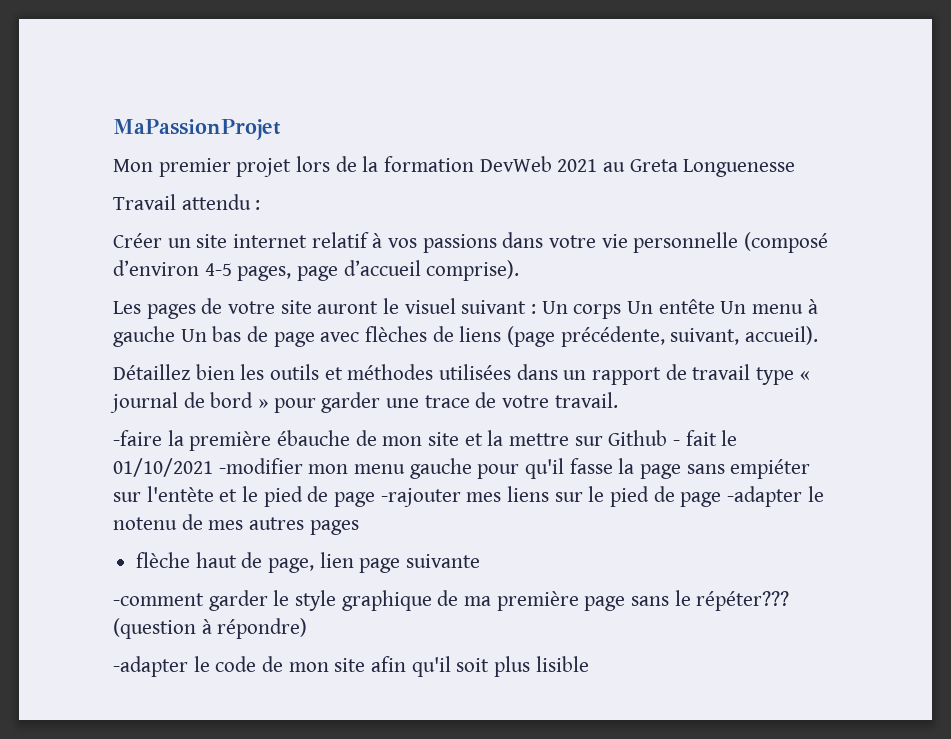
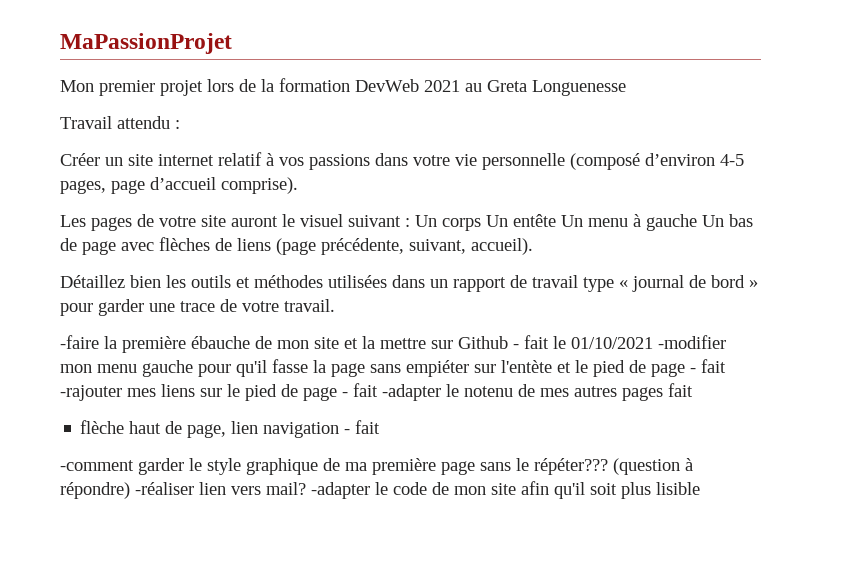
- -faire la première ébauche de mon site et la mettre sur Github - fait le 01/10/2021 -modifier mon menu gauche pour qu'il fasse la page sans empiéter sur l'entète et le pied de page -rajouter mes liens sur le pied de page -adapter le notenu de mes autres pages
+ -faire la première ébauche de mon site et la mettre sur Github - fait le 01/10/2021 -modifier mon menu gauche pour qu'il fasse la page sans empiéter sur l'entète et le pied de page - fait -rajouter mes liens sur le pied de page - fait -adapter le notenu de mes autres pages fait
- flèche haut de page, lien page suivante
+ flèche haut de page, lien navigation - fait
- (question à répondre)
- -adapter le code de mon site afin qu'il soit plus lisible
+ (question à répondre) -réaliser lien vers mail? -adapter le code de mon site afin qu'il soit plus lisible

